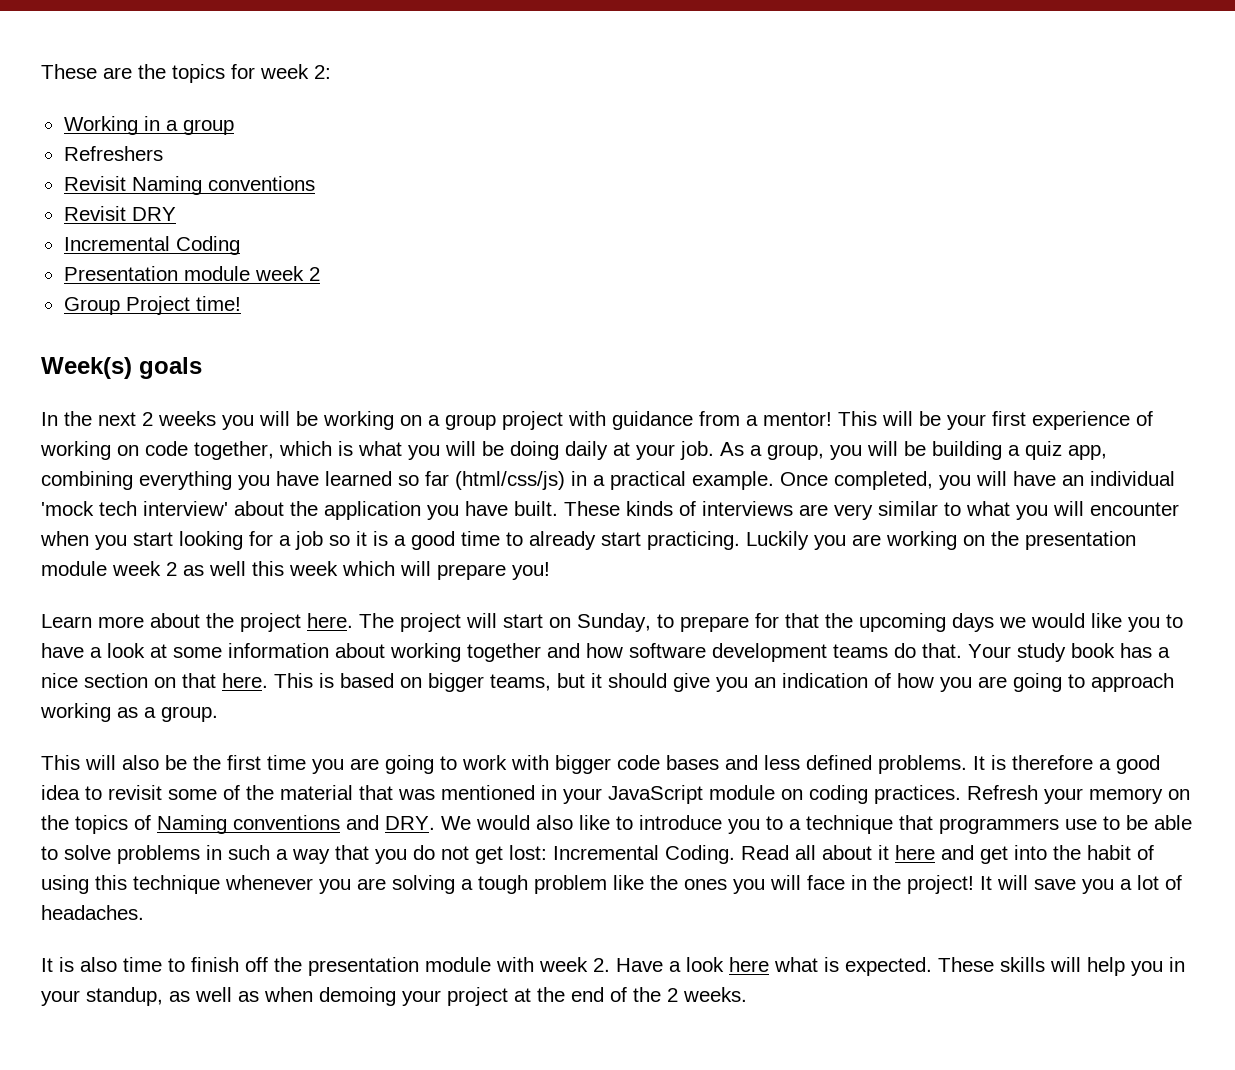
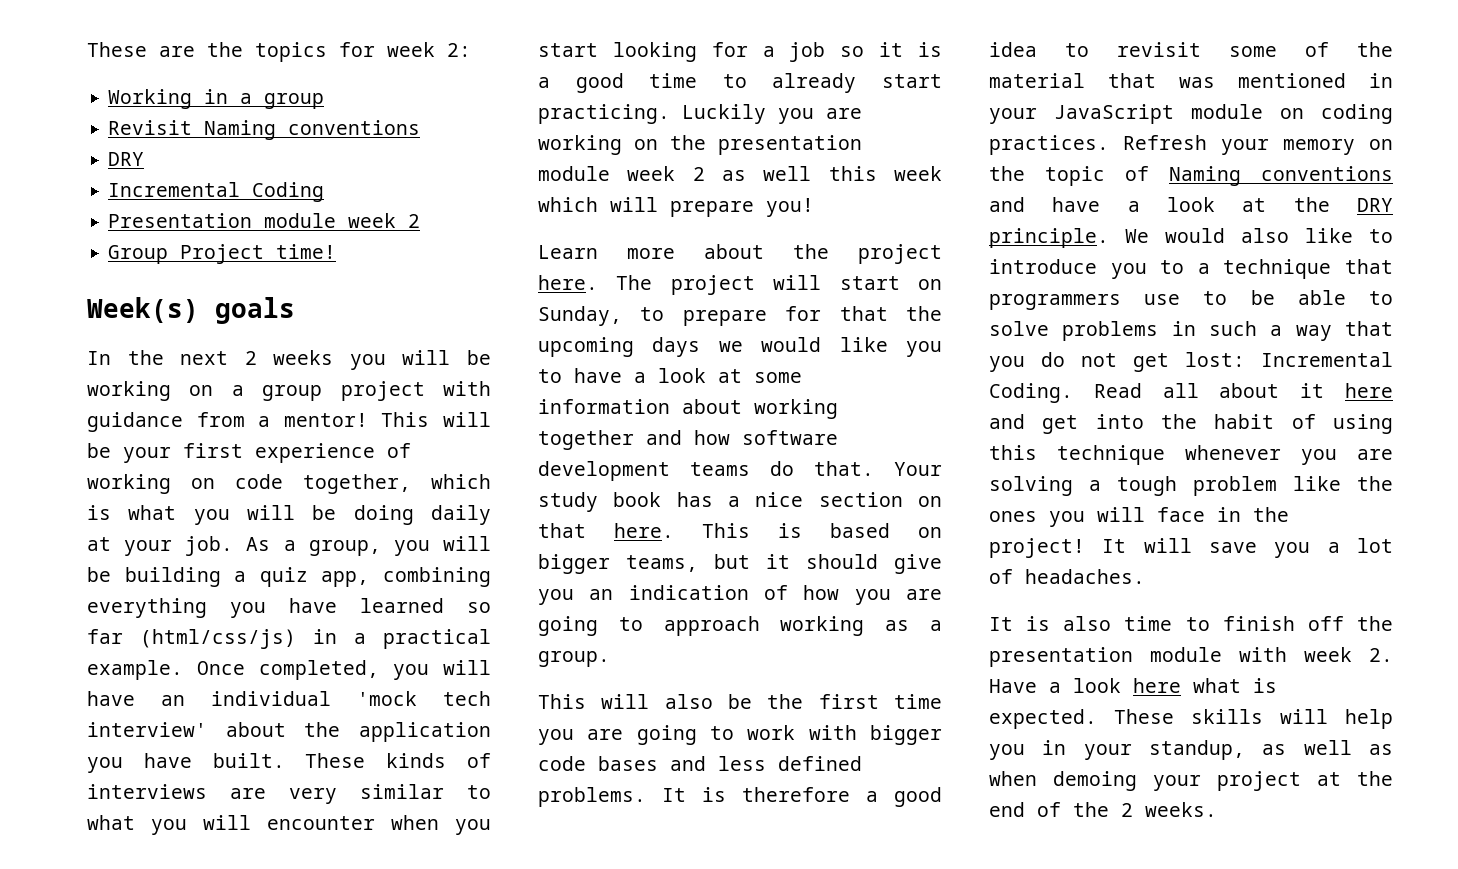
- Refreshers
  Revisit Naming conventions
- Revisit DRY
+ DRY
- Refresh your memory on the topics of Naming conventions and DRY. We would also like to introduce you to a technique that programmers use to be able to solve problems in such a way that you do not get lost: Incremental Coding.
+ Refresh your memory on the topic of Naming conventions and have a look at the DRY principle. We would also like to introduce you to a technique that programmers use to be able to solve problems in such a way that you do not get lost: Incremental Coding.

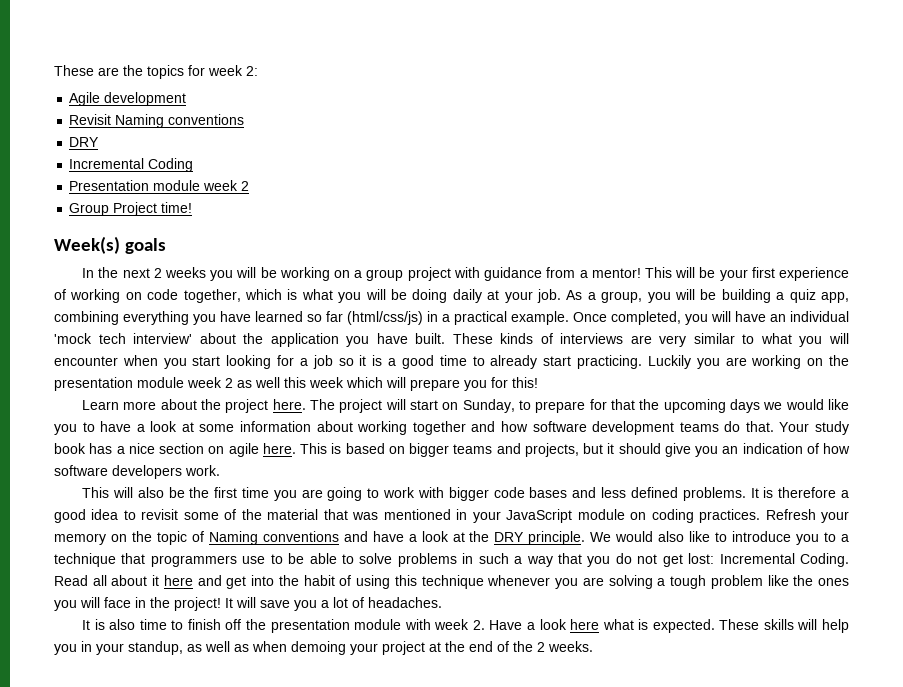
- Working in a group
+ Agile development
- Luckily you are working on the presentation module week 2 as well this week which will prepare you!
+ Luckily you are working on the presentation module week 2 as well this week which will prepare you for this!
- Your study book has a nice section on that here.
+ Your study book has a nice section on agile here.
- This is based on bigger teams, but it should give you an indication of how you are going to approach working as a group.
+ This is based on bigger teams and projects, but it should give you an indication of how software developers work.

